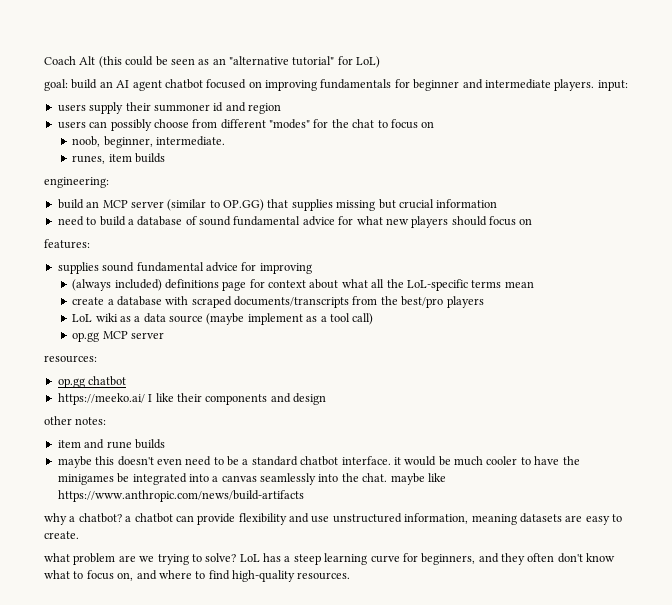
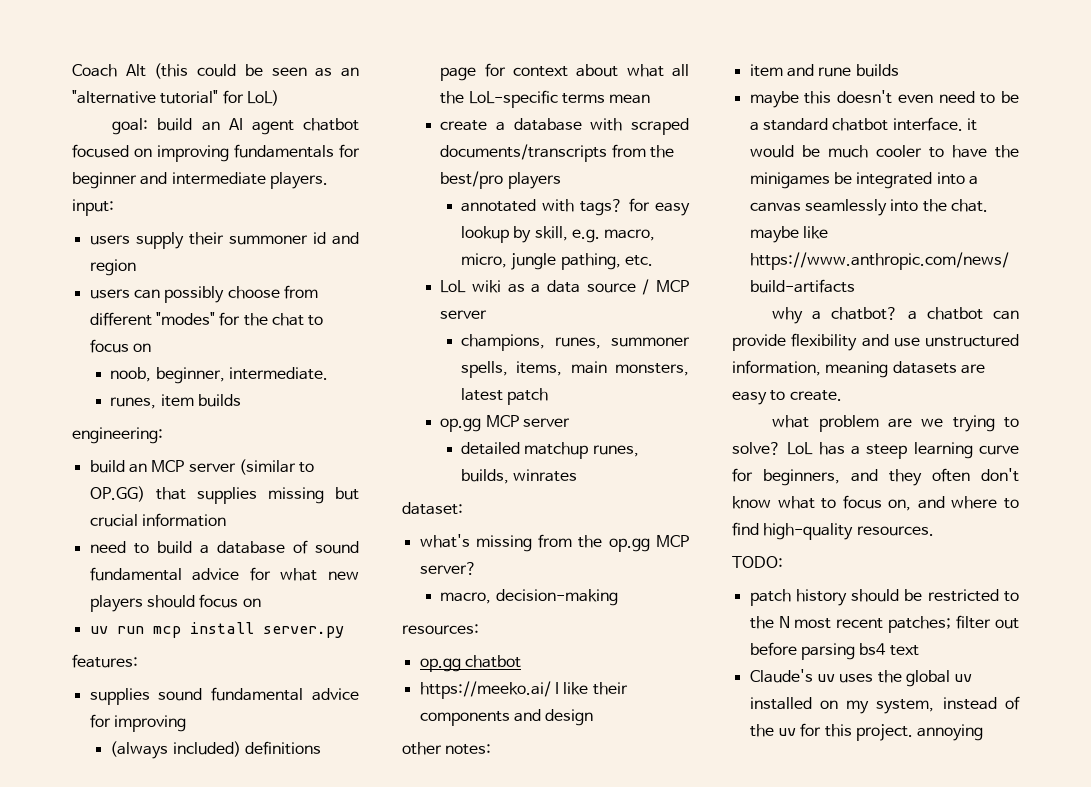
+ uv run mcp install server.py
+ annotated with tags? for easy lookup by skill, e.g. macro, micro, jungle pathing, etc.
- LoL wiki as a data source (maybe implement as a tool call)
+ LoL wiki as a data source / MCP server
+ champions, runes, summoner spells, items, main monsters, latest patch
  op.gg MCP server
+ detailed matchup runes, builds, winrates
+ dataset:
+ what's missing from the op.gg MCP server?
+ macro, decision-making
+ TODO:
+ patch history should be restricted to the N most recent patches; filter out before parsing bs4 text
+ Claude's uv uses the global uv installed on my system, instead of the uv for this project. annoying

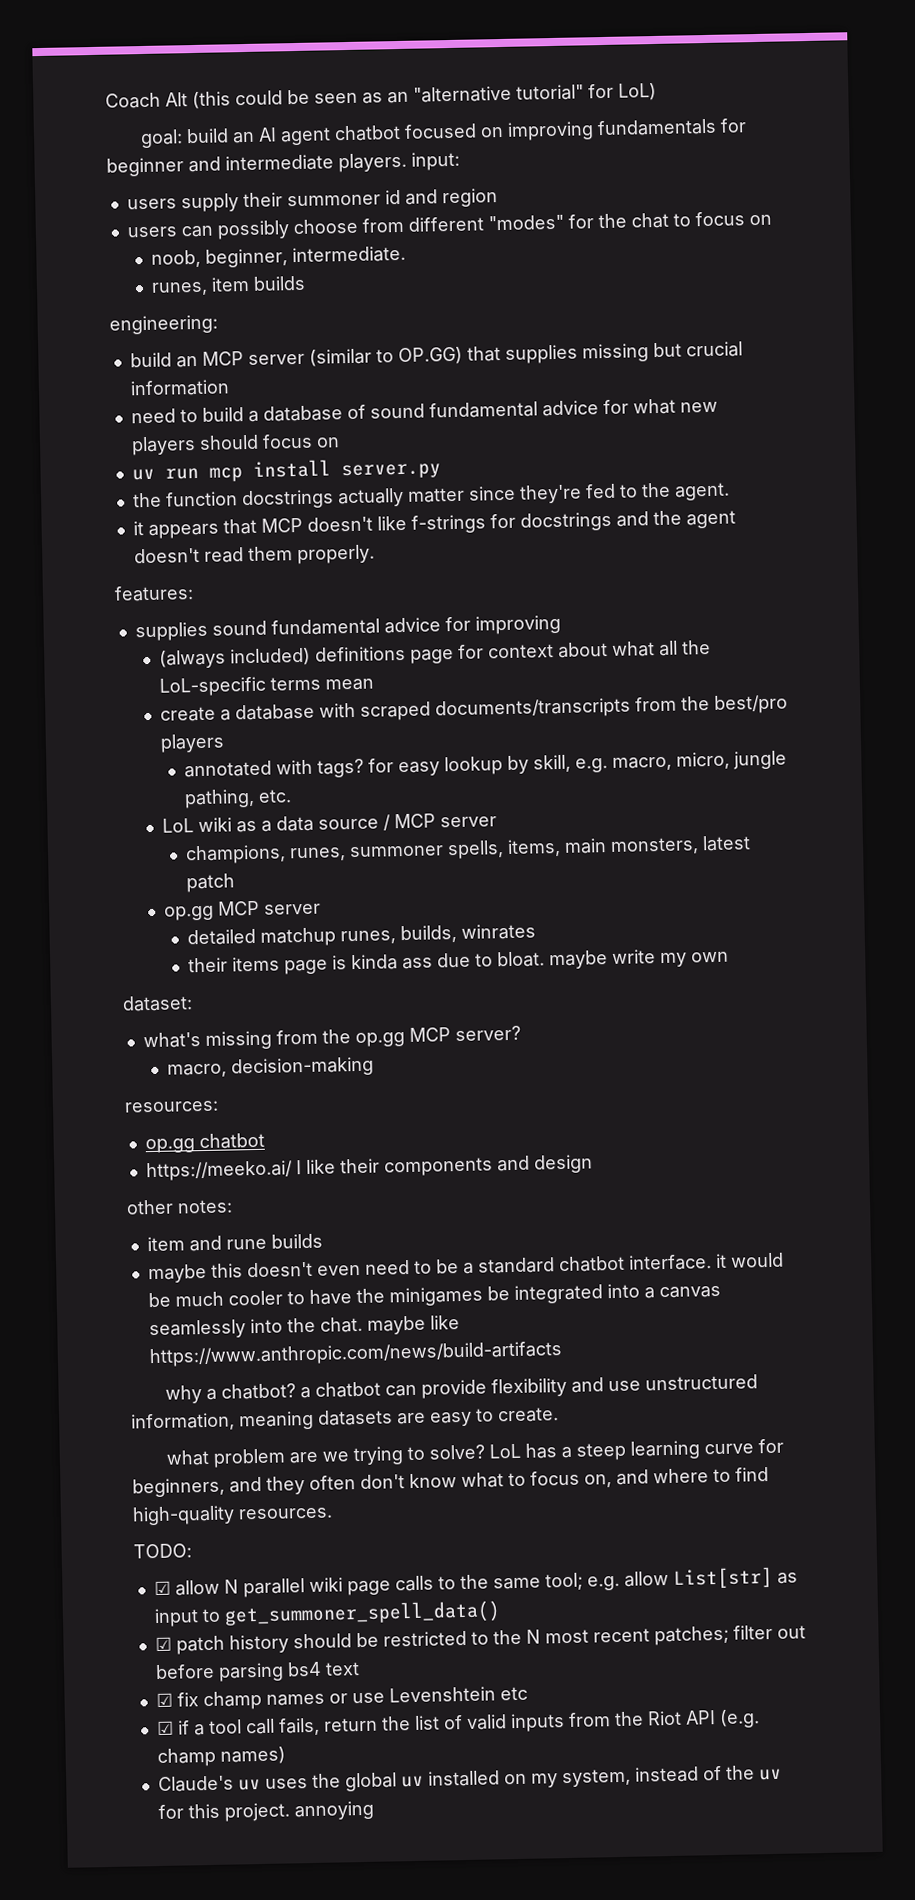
+ the function docstrings actually matter since they're fed to the agent.
+ it appears that MCP doesn't like f-strings for docstrings and the agent doesn't read them properly.
+ their items page is kinda ass due to bloat. maybe write my own
- patch history should be restricted to the N most recent patches; filter out before parsing bs4 text
+ ☑ allow N parallel wiki page calls to the same tool; e.g. allow List[str] as input to get_summoner_spell_data()
+ ☑ patch history should be restricted to the N most recent patches; filter out before parsing bs4 text
+ ☑ fix champ names or use Levenshtein etc
+ ☑ if a tool call fails, return the list of valid inputs from the Riot API (e.g. champ names)

